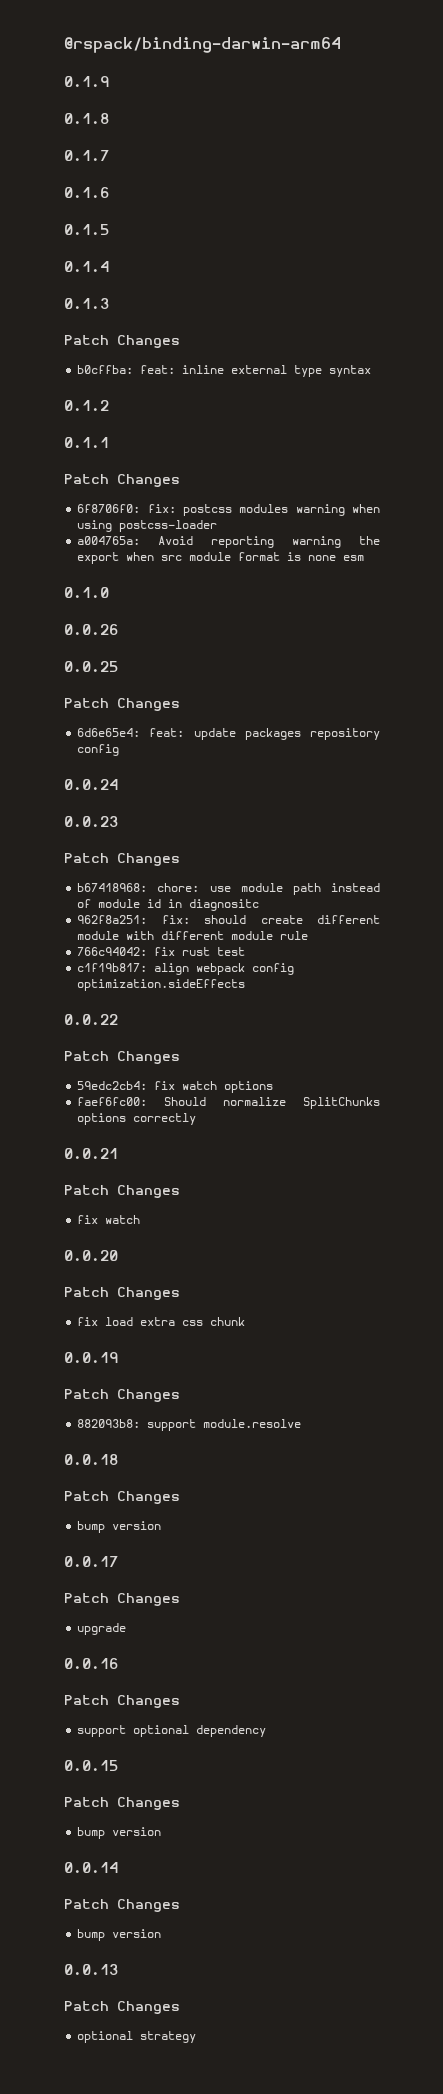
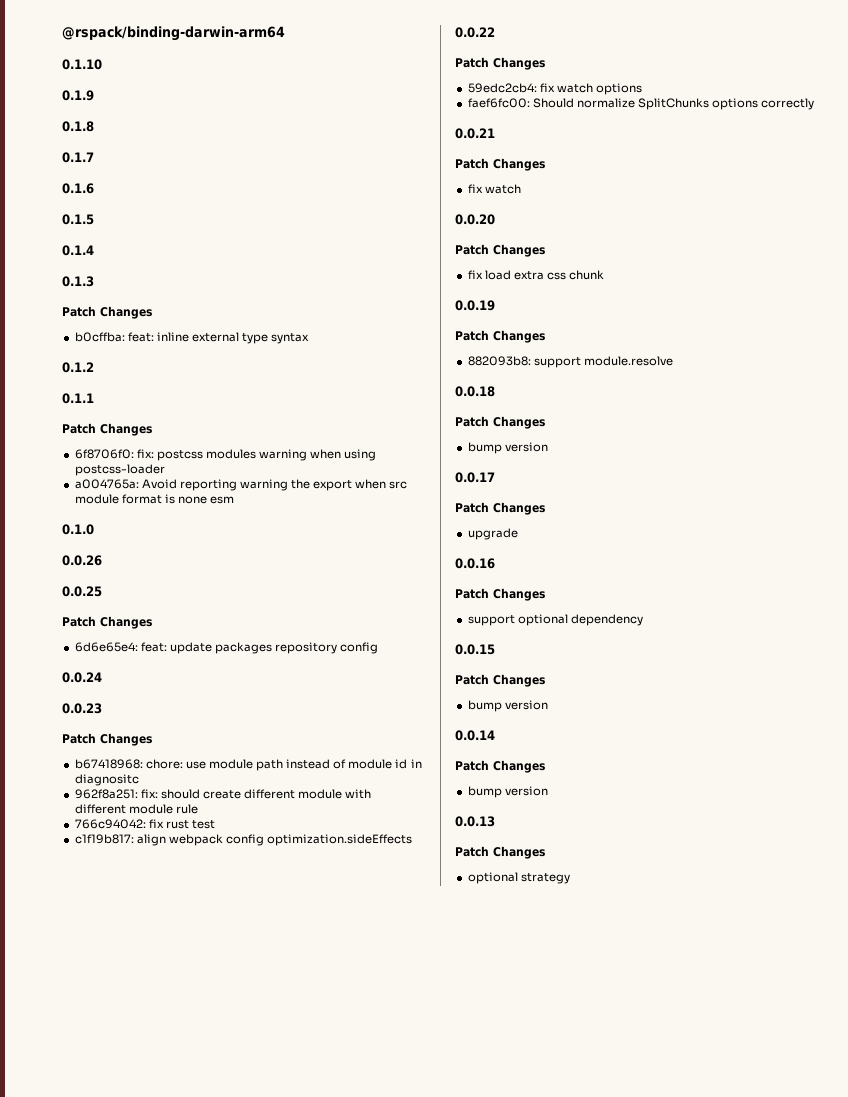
+ 0.1.10

